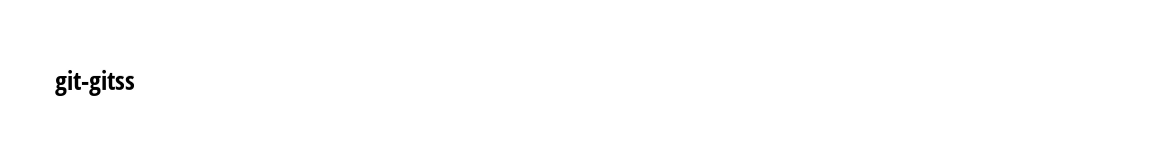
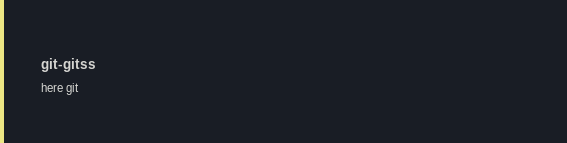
+ here git

